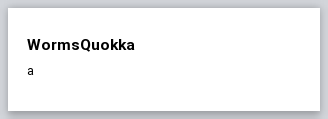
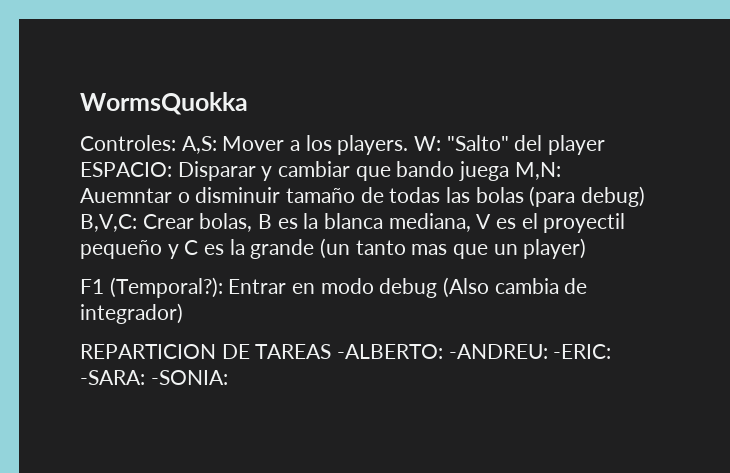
- a
+ Controles: A,S: Mover a los players. W: "Salto" del player ESPACIO: Disparar y cambiar que bando juega M,N: Auemntar o disminuir tamaño de todas las bolas (para debug) B,V,C: Crear bolas, B es la blanca mediana, V es el proyectil pequeño y C es la grande (un tanto mas que un player)
+ F1 (Temporal?): Entrar en modo debug (Also cambia de integrador)
+ REPARTICION DE TAREAS -ALBERTO: -ANDREU: -ERIC: -SARA: -SONIA:

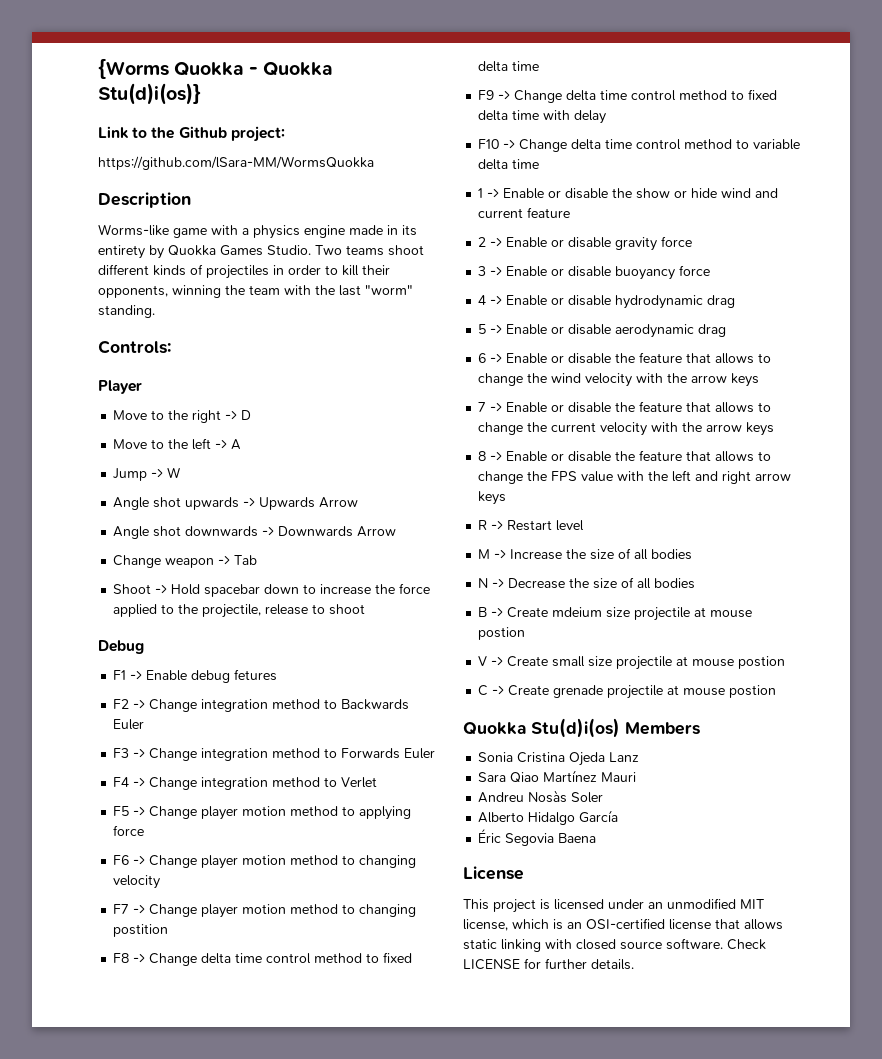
- WormsQuokka
- Controles: A,S: Mover a los players. W: "Salto" del player ESPACIO: Disparar y cambiar que bando juega M,N: Auemntar o disminuir tamaño de todas las bolas (para debug) B,V,C: Crear bolas, B es la blanca mediana, V es el proyectil pequeño y C es la grande (un tanto mas que un player)
- F1 (Temporal?): Entrar en modo debug (Also cambia de integrador)
- REPARTICION DE TAREAS -ALBERTO: -ANDREU: -ERIC: -SARA: -SONIA:
+ {Worms Quokka - Quokka Stu(d)i(os)}
+ Link to the Github project:
+ https://github.com/lSara-MM/WormsQuokka
+ Description
+ Worms-like game with a physics engine made in its entirety by Quokka Games Studio. Two teams shoot different kinds of projectiles in order to kill their opponents, winning the team with the last "worm" standing.
+ Controls:
+ Player
+ Move to the right -> D
+ Move to the left -> A
+ Jump -> W
+ Angle shot upwards -> Upwards Arrow
+ Angle shot downwards -> Downwards Arrow
+ Change weapon -> Tab
+ Shoot -> Hold spacebar down to increase the force applied to the projectile, release to shoot
+ Debug
+ F1 -> Enable debug fetures
+ F2 -> Change integration method to Backwards Euler
+ F3 -> Change integration method to Forwards Euler
+ F4 -> Change integration method to Verlet
+ F5 -> Change player motion method to applying force
+ F6 -> Change player motion method to changing velocity
+ F7 -> Change player motion method to changing postition
+ F8 -> Change delta time control method to fixed delta time
+ F9 -> Change delta time control method to fixed delta time with delay
+ F10 -> Change delta time control method to variable delta time
+ 1 -> Enable or disable the show or hide wind and current feature
+ 2 -> Enable or disable gravity force
+ 3 -> Enable or disable buoyancy force
+ 4 -> Enable or disable hydrodynamic drag
+ 5 -> Enable or disable aerodynamic drag
+ 6 -> Enable or disable the feature that allows to change the wind velocity with the arrow keys
+ 7 -> Enable or disable the feature that allows to change the current velocity with the arrow keys
+ 8 -> Enable or disable the feature that allows to change the FPS value with the left and right arrow keys
+ R -> Restart level
+ M -> Increase the size of all bodies
+ N -> Decrease the size of all bodies
+ B -> Create mdeium size projectile at mouse postion
+ V -> Create small size projectile at mouse postion
+ C -> Create grenade projectile at mouse postion
+ Quokka Stu(d)i(os) Members
+ Sonia Cristina Ojeda Lanz
+ Sara Qiao Martínez Mauri
+ Andreu Nosàs Soler
+ Alberto Hidalgo García
+ Éric Segovia Baena
+ License
+ This project is licensed under an unmodified MIT license, which is an OSI-certified license that allows static linking with closed source software. Check LICENSE for further details.

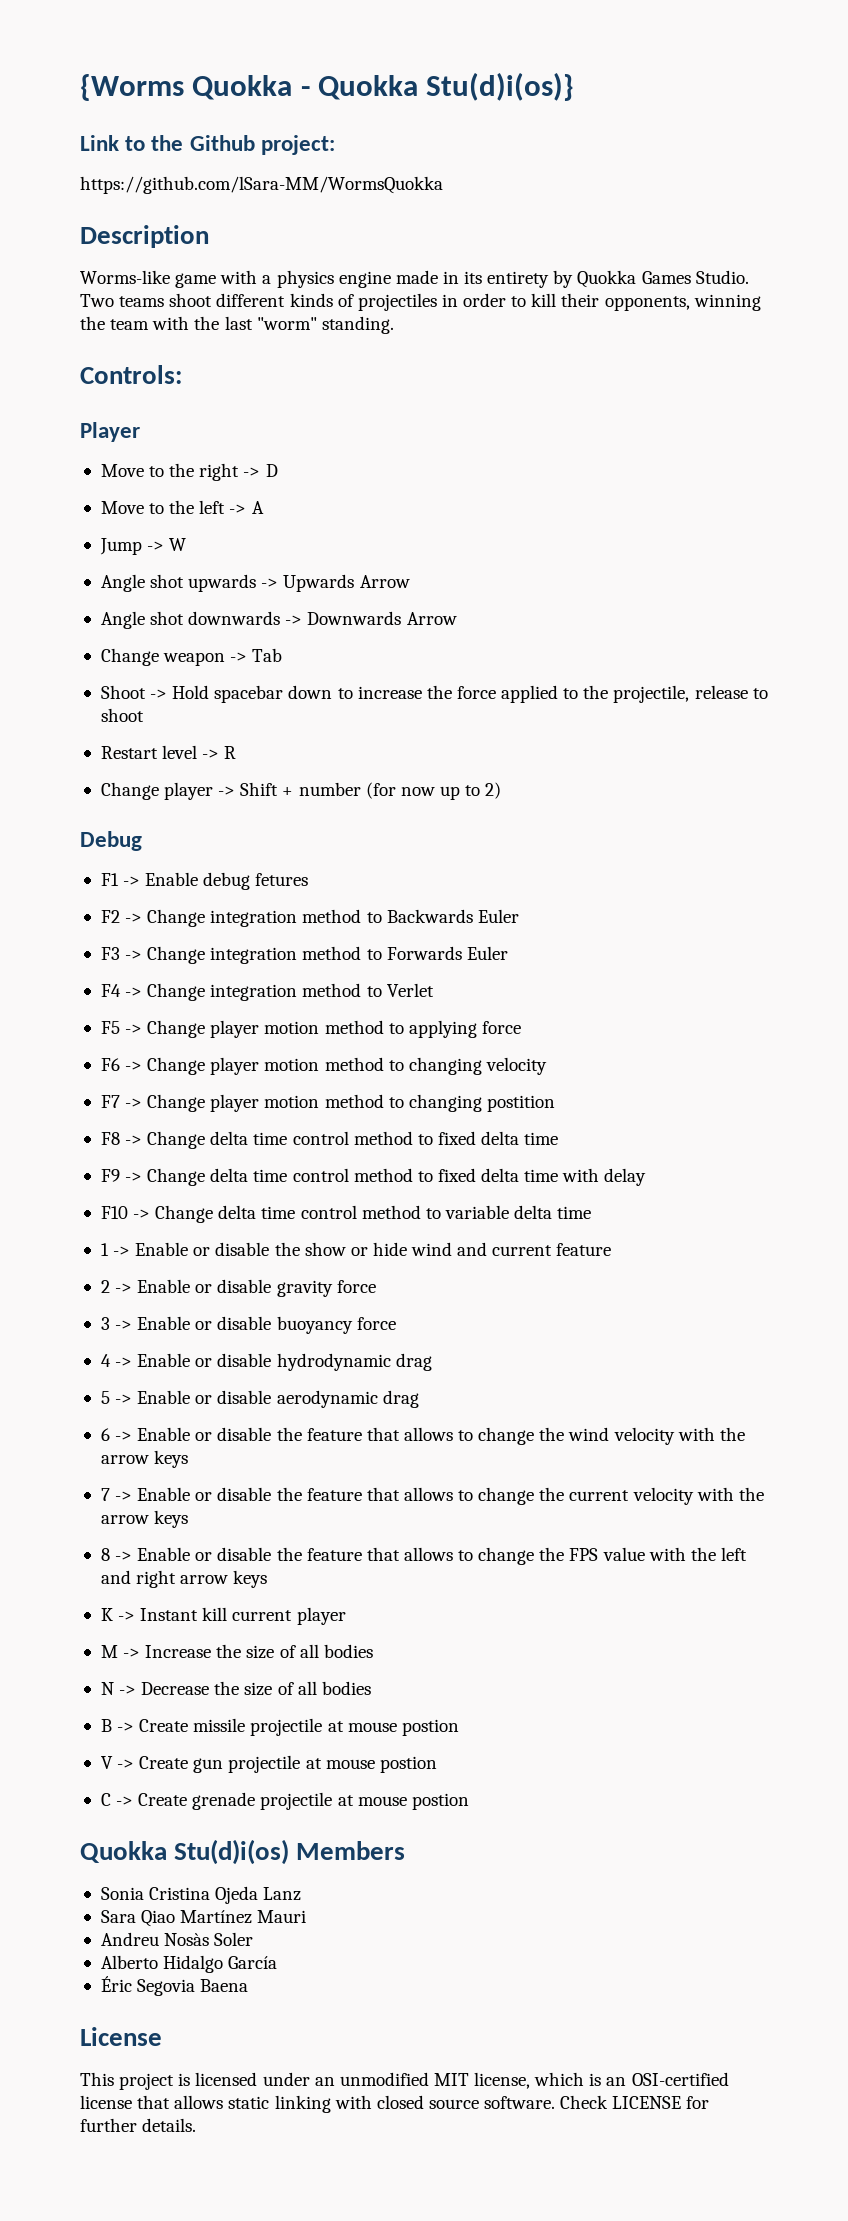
+ Restart level -> R
+ Change player -> Shift + number (for now up to 2)
- R -> Restart level
+ K -> Instant kill current player
- B -> Create mdeium size projectile at mouse postion
+ B -> Create missile projectile at mouse postion
- V -> Create small size projectile at mouse postion
+ V -> Create gun projectile at mouse postion

